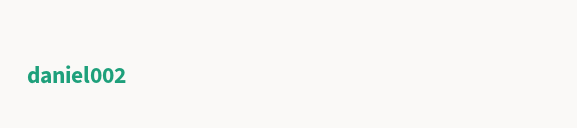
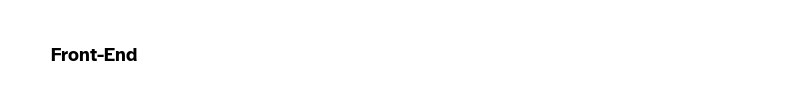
- daniel002
+ Front-End

